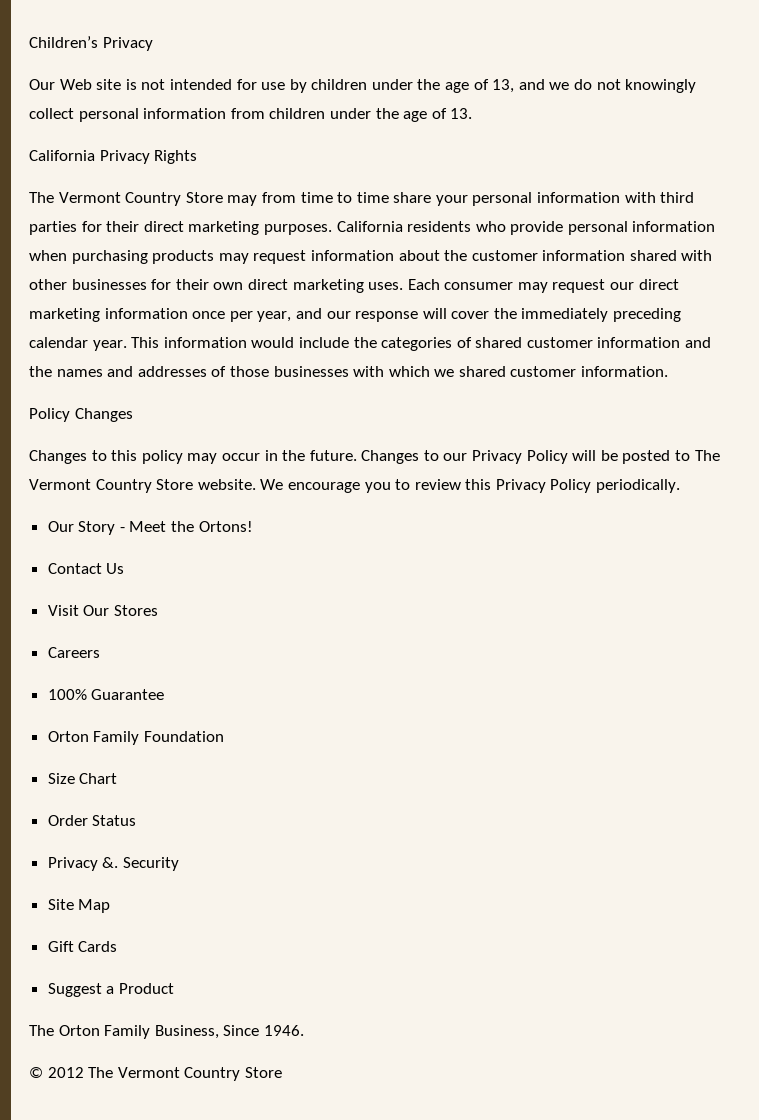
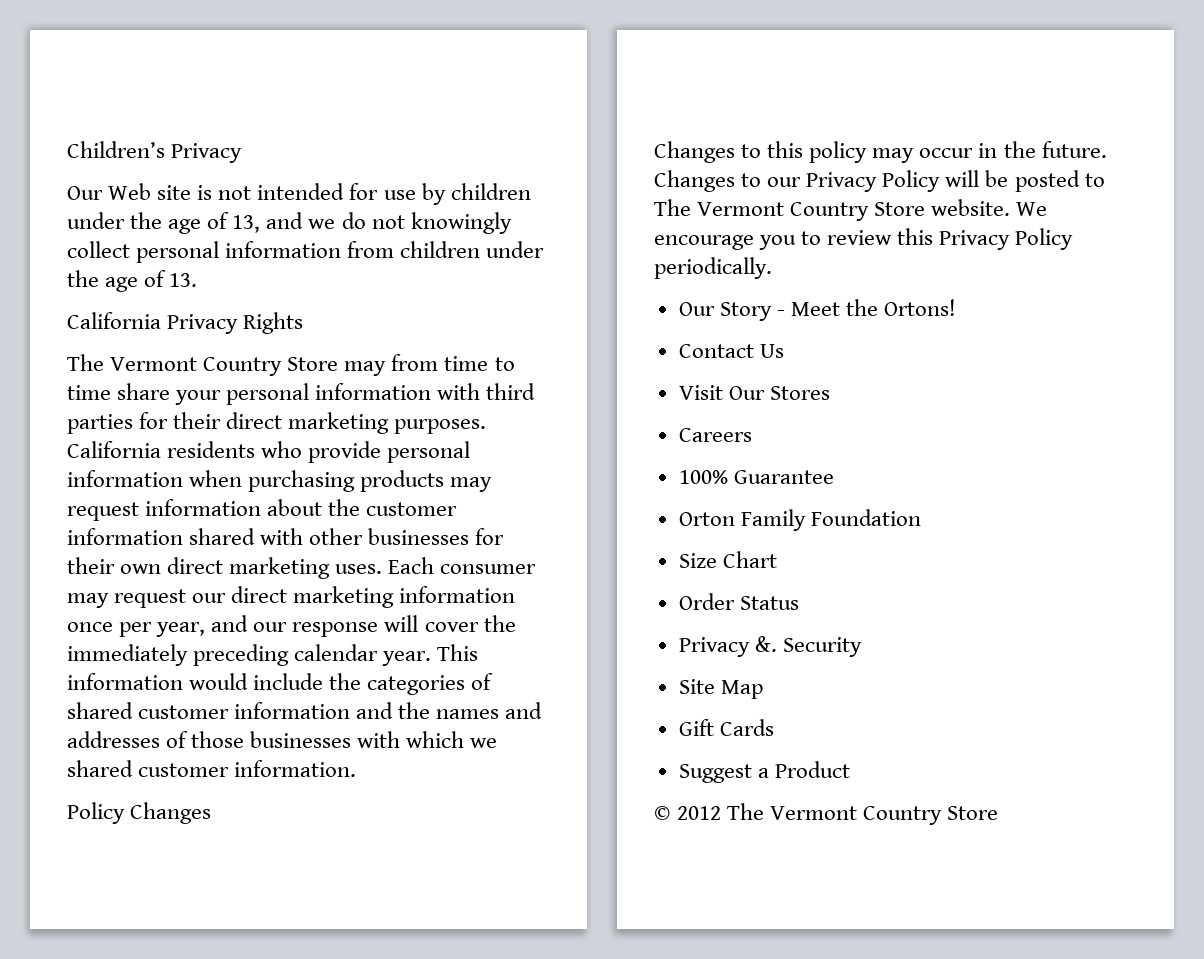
- The Orton Family Business, Since 1946.

